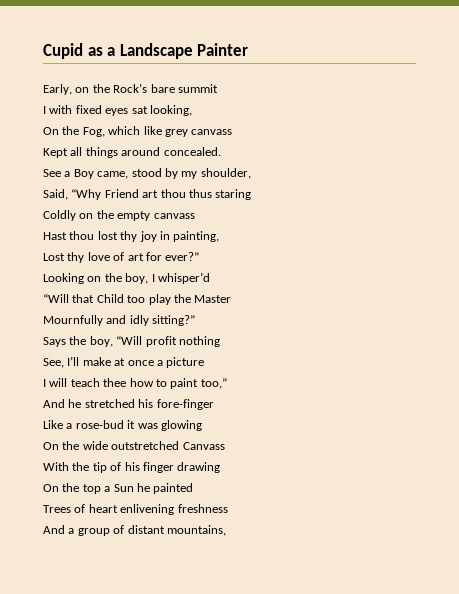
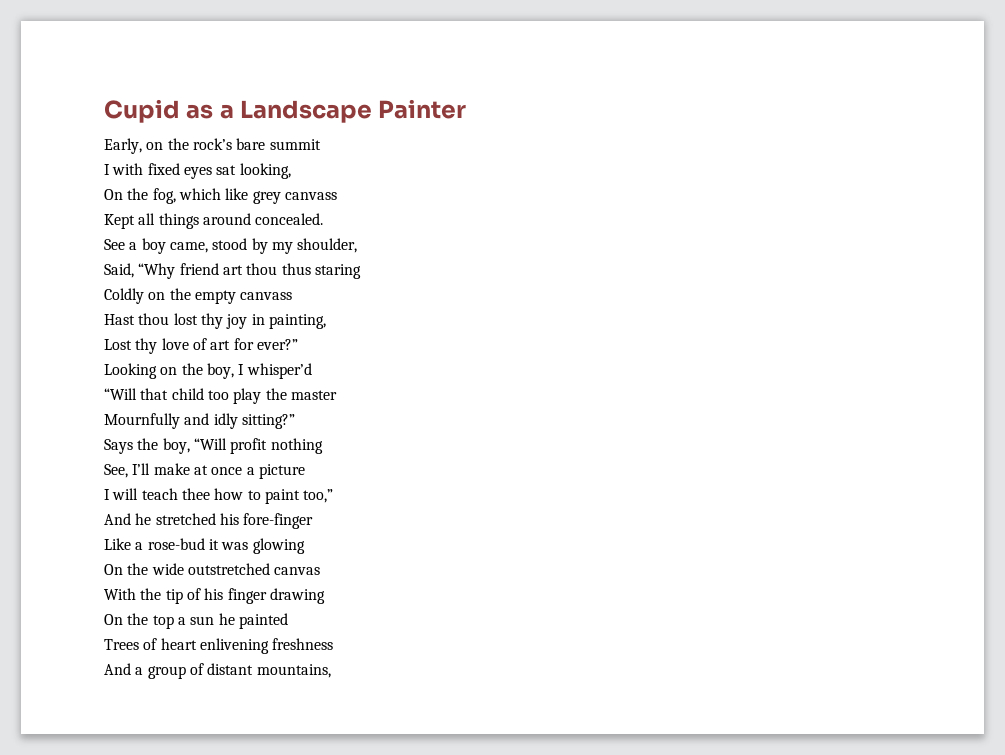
- Early, on the Rock’s bare summit
+ Early, on the rock’s bare summit
- On the Fog, which like grey canvass
+ On the fog, which like grey canvass
- See a Boy came, stood by my shoulder,
+ See a boy came, stood by my shoulder,
- Said, “Why Friend art thou thus staring
+ Said, “Why friend art thou thus staring
- “Will that Child too play the Master
+ “Will that child too play the master
- On the wide outstretched Canvass
+ On the wide outstretched canvas
- On the top a Sun he painted
+ On the top a sun he painted

